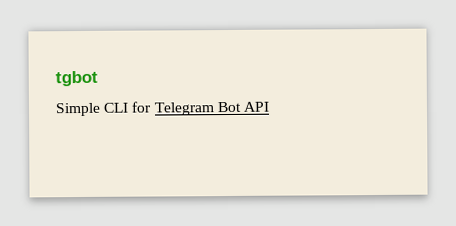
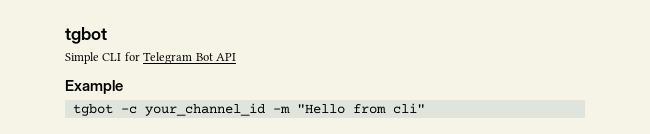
+ Example
+ tgbot -c your_channel_id -m "Hello from cli"

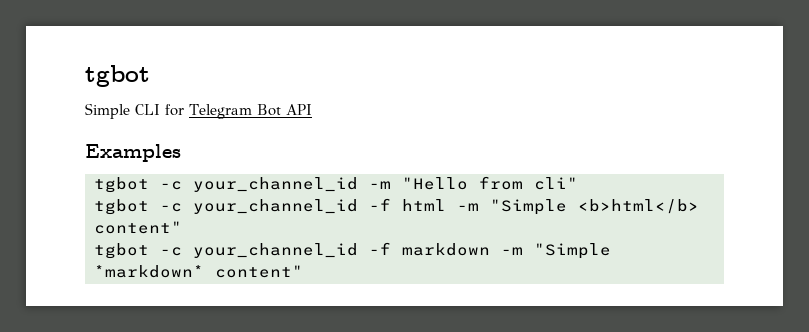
- Example
+ Examples
+ tgbot -c your_channel_id -f html -m "Simple <b>html</b> content"
+ tgbot -c your_channel_id -f markdown -m "Simple *markdown* content"

